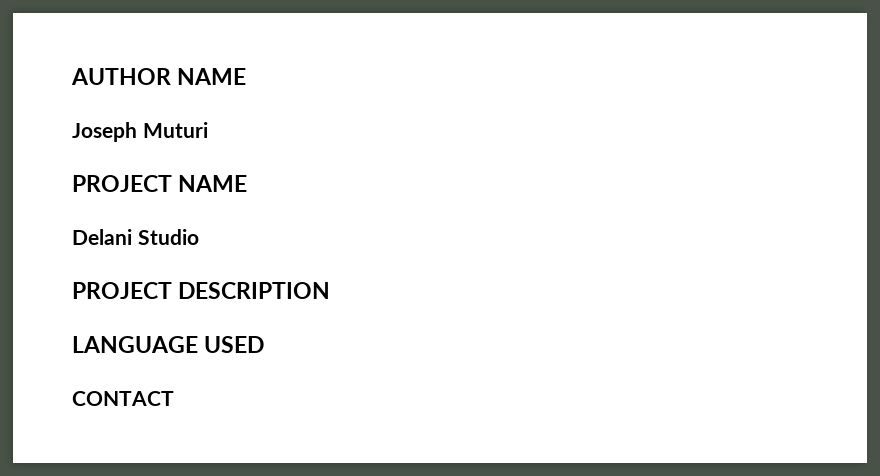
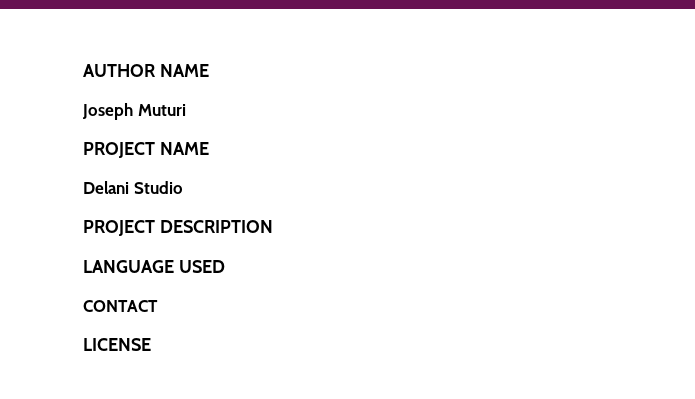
+ LICENSE

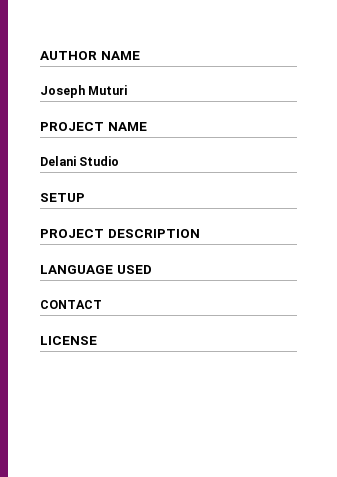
+ SETUP

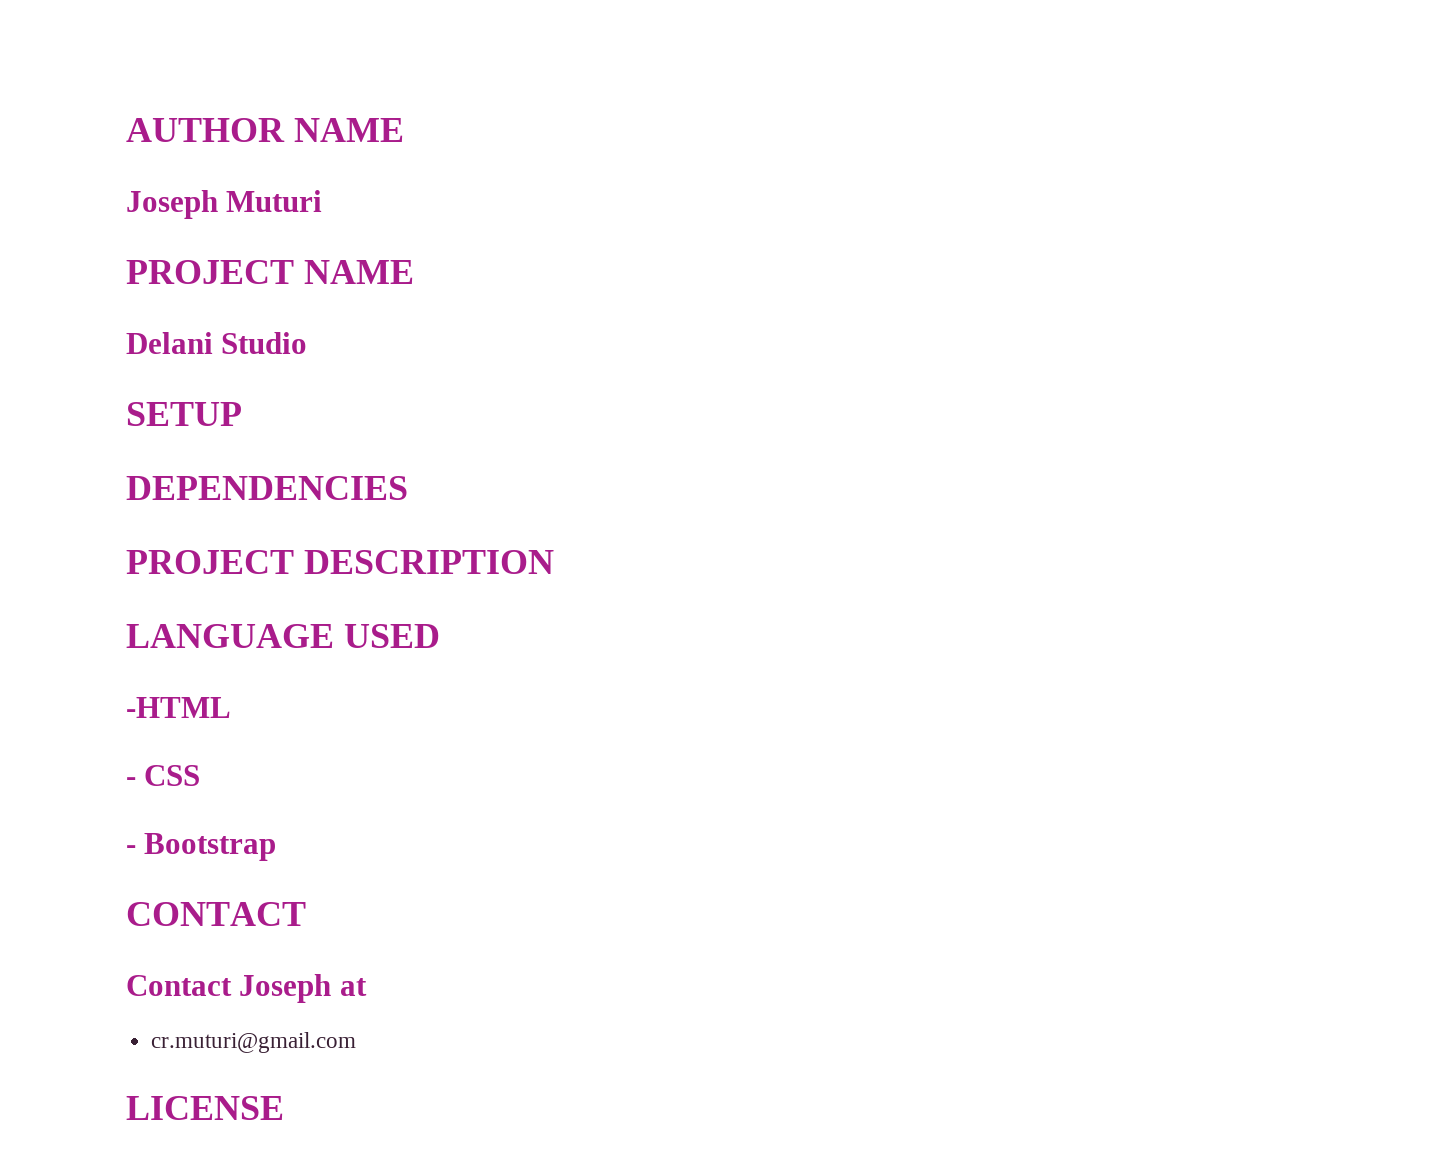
+ DEPENDENCIES
+ -HTML
+ - CSS
+ - Bootstrap
  CONTACT
+ Contact Joseph at
+ cr.muturi@gmail.com

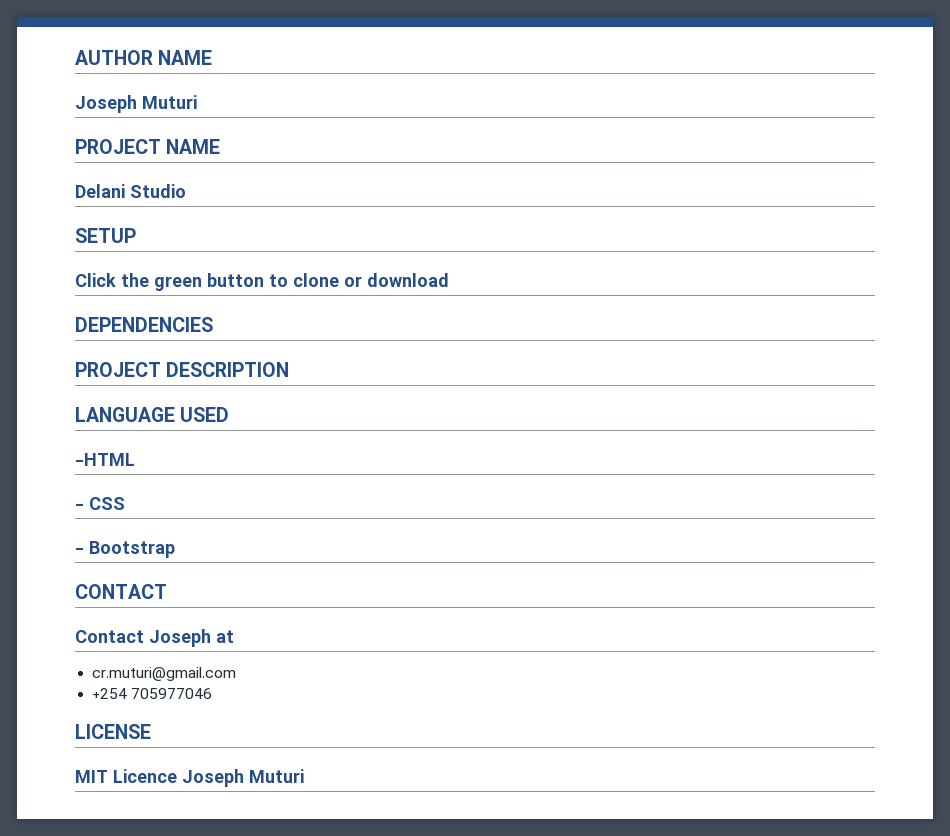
+ Click the green button to clone or download
+ +254 705977046
+ MIT Licence Joseph Muturi

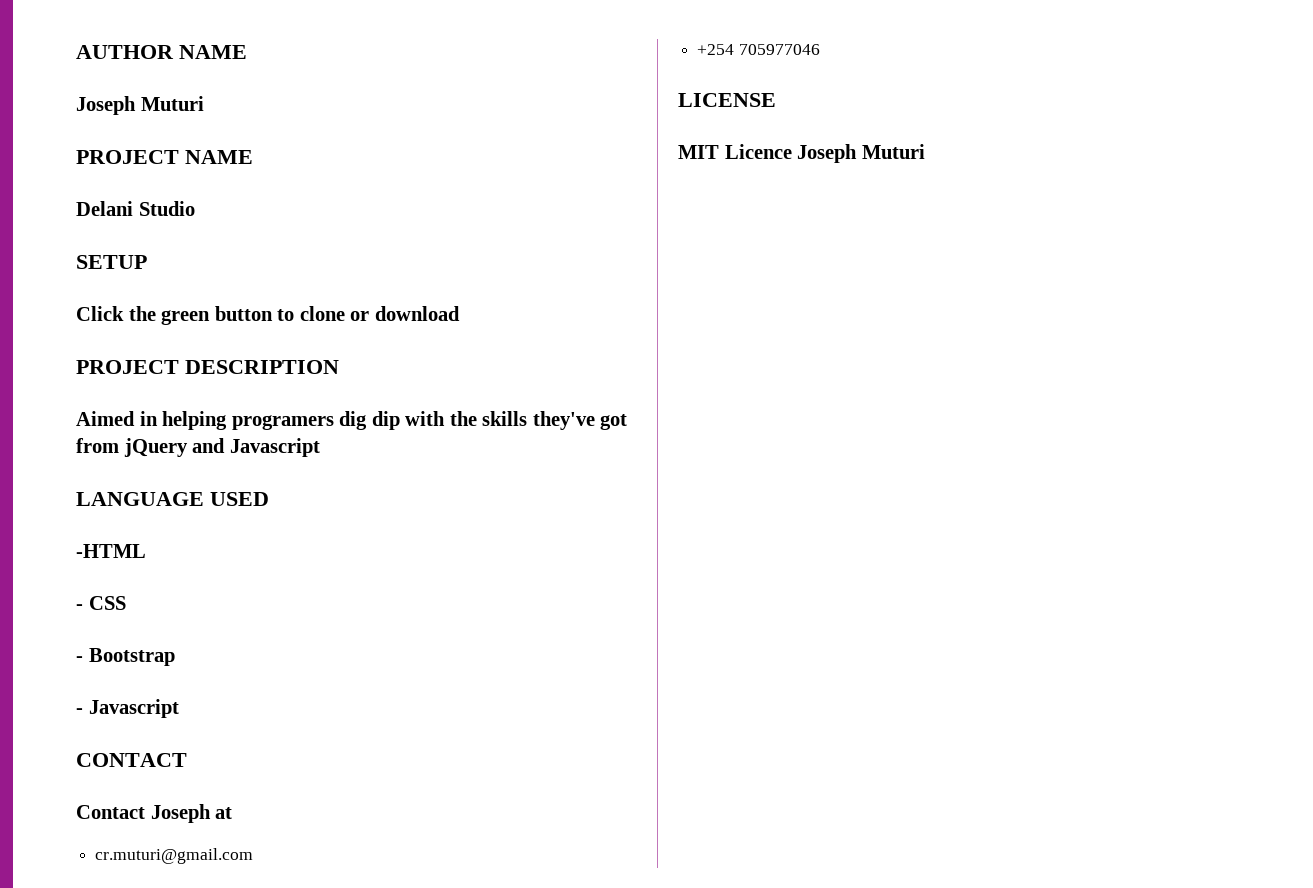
- DEPENDENCIES
+ Aimed in helping programers dig dip with the skills they've got from jQuery and Javascript
+ - Javascript

